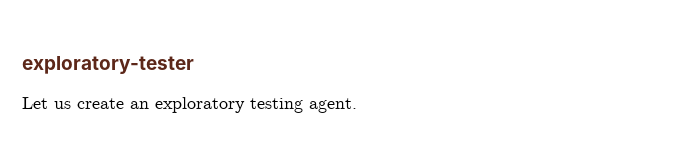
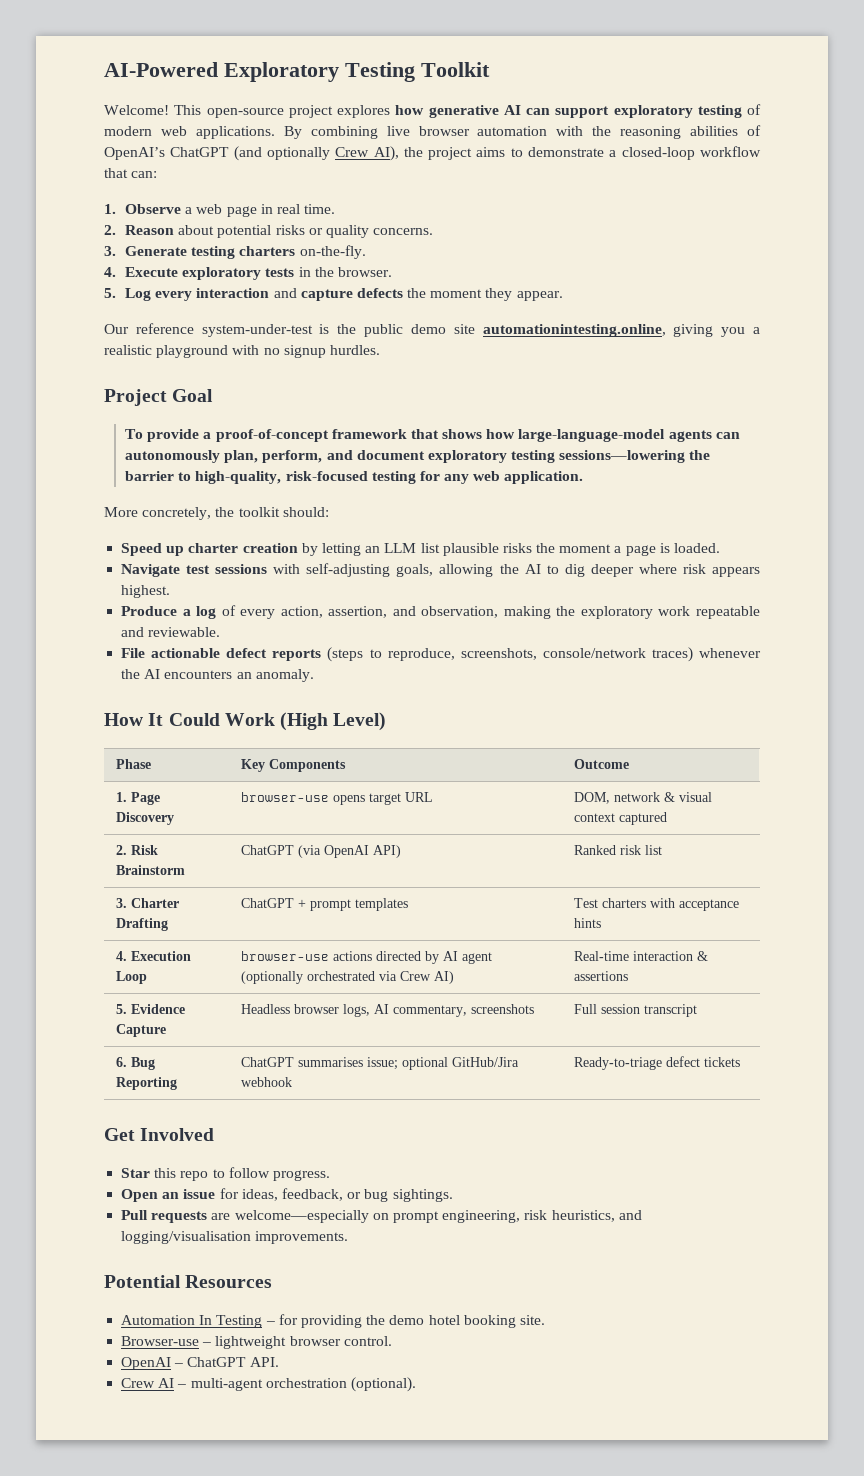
- exploratory-tester
- Let us create an exploratory testing agent.
+ AI-Powered Exploratory Testing Toolkit
+ Welcome! This open-source project explores how generative AI can support exploratory testing of modern web applications. By combining live browser automation with the reasoning abilities of OpenAI’s ChatGPT (and optionally Crew AI), the project aims to demonstrate a closed-loop workflow that can:
+ 1. Observe a web page in real time.
+ 2. Reason about potential risks or quality concerns.
+ 3. Generate testing charters on-the-fly.
+ 4. Execute exploratory tests in the browser.
+ 5. Log every interaction and capture defects the moment they appear.
+ Our reference system-under-test is the public demo site automationintesting.online, giving you a realistic playground with no signup hurdles.
+ Project Goal
+ To provide a proof-of-concept framework that shows how large-language-model agents can autonomously plan, perform, and document exploratory testing sessions—lowering the barrier to high-quality, risk-focused testing for any web application.
+ More concretely, the toolkit should:
+ Speed up charter creation by letting an LLM list plausible risks the moment a page is loaded.
+ Navigate test sessions with self-adjusting goals, allowing the AI to dig deeper where risk appears highest.
+ Produce a log of every action, assertion, and observation, making the exploratory work repeatable and reviewable.
+ File actionable defect reports (steps to reproduce, screenshots, console/network traces) whenever the AI encounters an anomaly.
+ How It Could Work (High Level)
+ Phase | Key Components | Outcome
+ 1. Page Discovery | browser-use opens target URL | DOM, network & visual context captured
+ 2. Risk Brainstorm | ChatGPT (via OpenAI API) | Ranked risk list
+ 3. Charter Drafting | ChatGPT + prompt templates | Test charters with acceptance hints
+ 4. Execution Loop | browser-use actions directed by AI agent (optionally orchestrated via Crew AI) | Real-time interaction & assertions
+ 5. Evidence Capture | Headless browser logs, AI commentary, screenshots | Full session transcript
+ 6. Bug Reporting | ChatGPT summarises issue; optional GitHub/Jira webhook | Ready-to-triage defect tickets
+ Get Involved
+ Star this repo to follow progress.
+ Open an issue for ideas, feedback, or bug sightings.
+ Pull requests are welcome—especially on prompt engineering, risk heuristics, and logging/visualisation improvements.
+ Potential Resources
+ Automation In Testing – for providing the demo hotel booking site.
+ Browser-use – lightweight browser control.
+ OpenAI – ChatGPT API.
+ Crew AI – multi-agent orchestration (optional).

